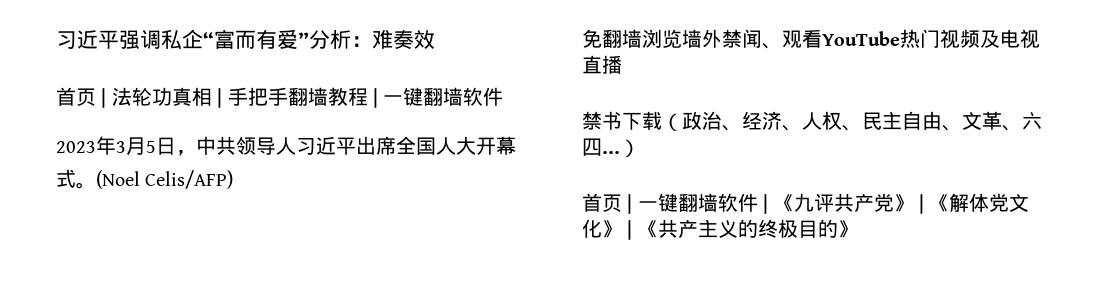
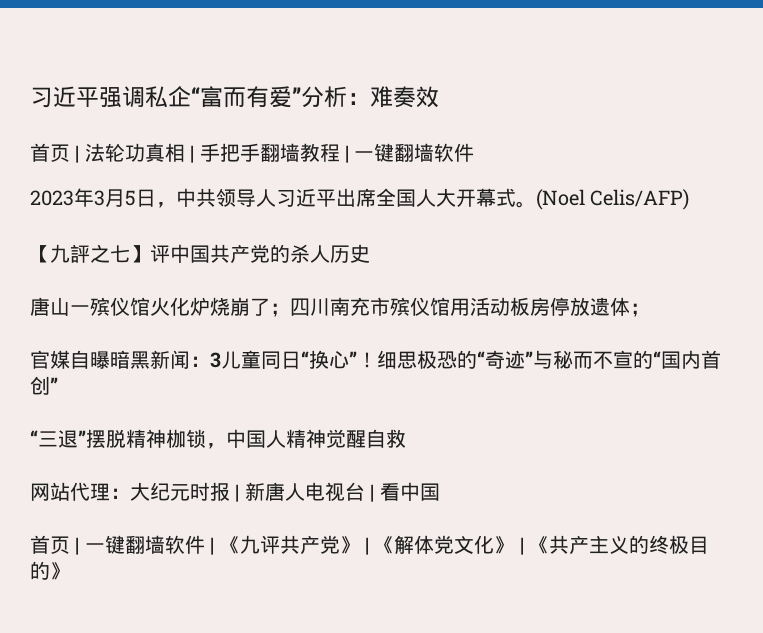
- 免翻墙浏览墙外禁闻、观看YouTube热门视频及电视直播
- 禁书下载（政治、经济、人权、民主自由、文革、六四...）
+ 【九評之七】评中国共产党的杀人历史
+ 唐山一殡仪馆火化炉烧崩了；四川南充市殡仪馆用活动板房停放遗体；
+ 官媒自曝暗黑新闻：3儿童同日“换心”！细思极恐的“奇迹”与秘而不宣的“国内首创”
+ “三退”摆脱精神枷锁，中国人精神觉醒自救
+ 网站代理：大纪元时报 | 新唐人电视台 | 看中国

